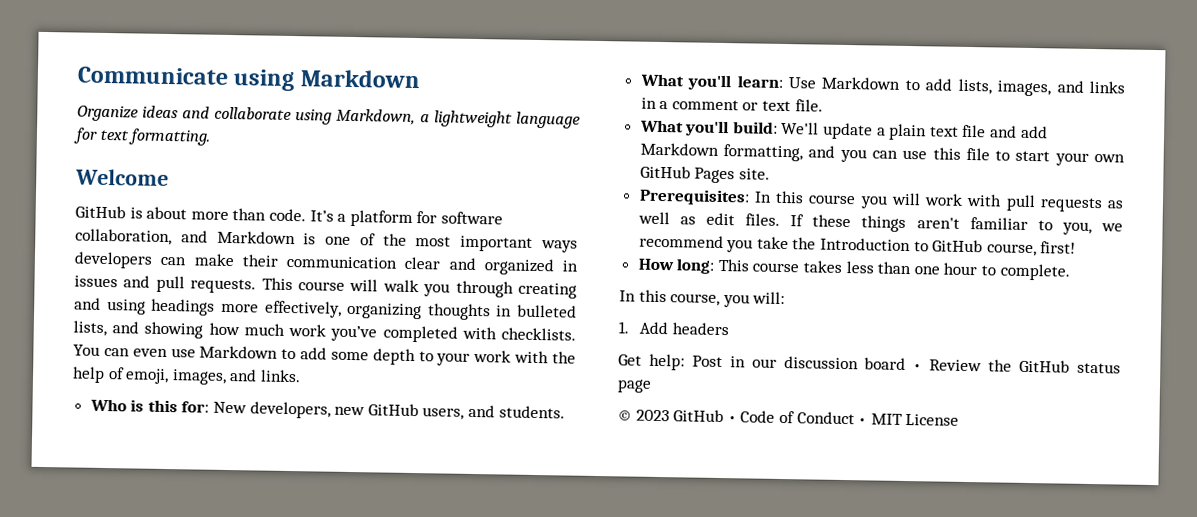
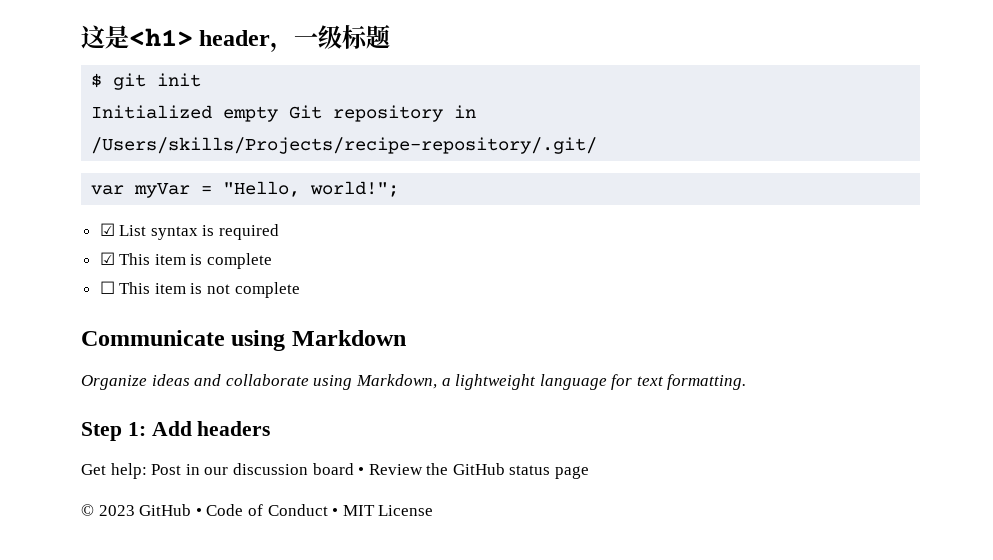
+ 这是<h1> header，一级标题
+ $ git init
+ Initialized empty Git repository in /Users/skills/Projects/recipe-repository/.git/
+ var myVar = "Hello, world!";
+ ☑ List syntax is required
+ ☑ This item is complete
+ ☐ This item is not complete
- Welcome
- GitHub is about more than code. It’s a platform for software collaboration, and Markdown is one of the most important ways developers can make their communication clear and organized in issues and pull requests. This course will walk you through creating and using headings more effectively, organizing thoughts in bulleted lists, and showing how much work you’ve completed with checklists. You can even use Markdown to add some depth to your work with the help of emoji, images, and links.
- Who is this for: New developers, new GitHub users, and students.
- What you'll learn: Use Markdown to add lists, images, and links in a comment or text file.
- What you'll build: We'll update a plain text file and add Markdown formatting, and you can use this file to start your own GitHub Pages site.
- Prerequisites: In this course you will work with pull requests as well as edit files. If these things aren't familiar to you, we recommend you take the Introduction to GitHub course, first!
- How long: This course takes less than one hour to complete.
- In this course, you will:
- 1. Add headers
+ Step 1: Add headers

